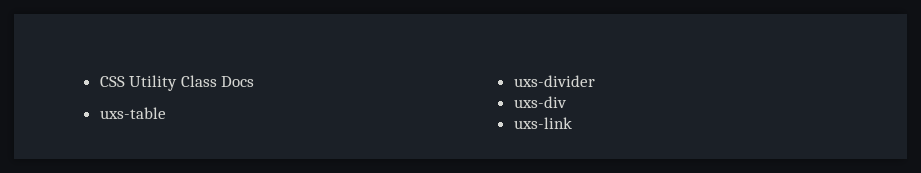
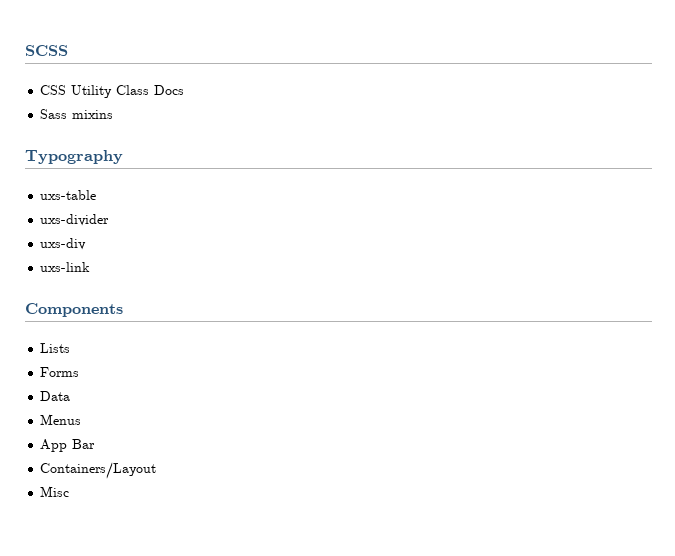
+ SCSS
+ Sass mixins
+ Typography
+ Components
+ Lists
+ Forms
+ Data
+ Menus
+ App Bar
+ Containers/Layout
+ Misc

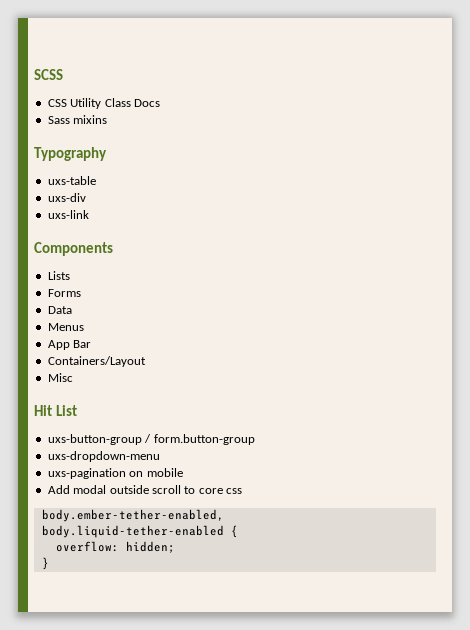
- uxs-divider
+ Hit List
+ uxs-button-group / form.button-group
+ uxs-dropdown-menu
+ uxs-pagination on mobile
+ Add modal outside scroll to core css
+ body.ember-tether-enabled,
+ body.liquid-tether-enabled {
+ overflow: hidden;
+ }

